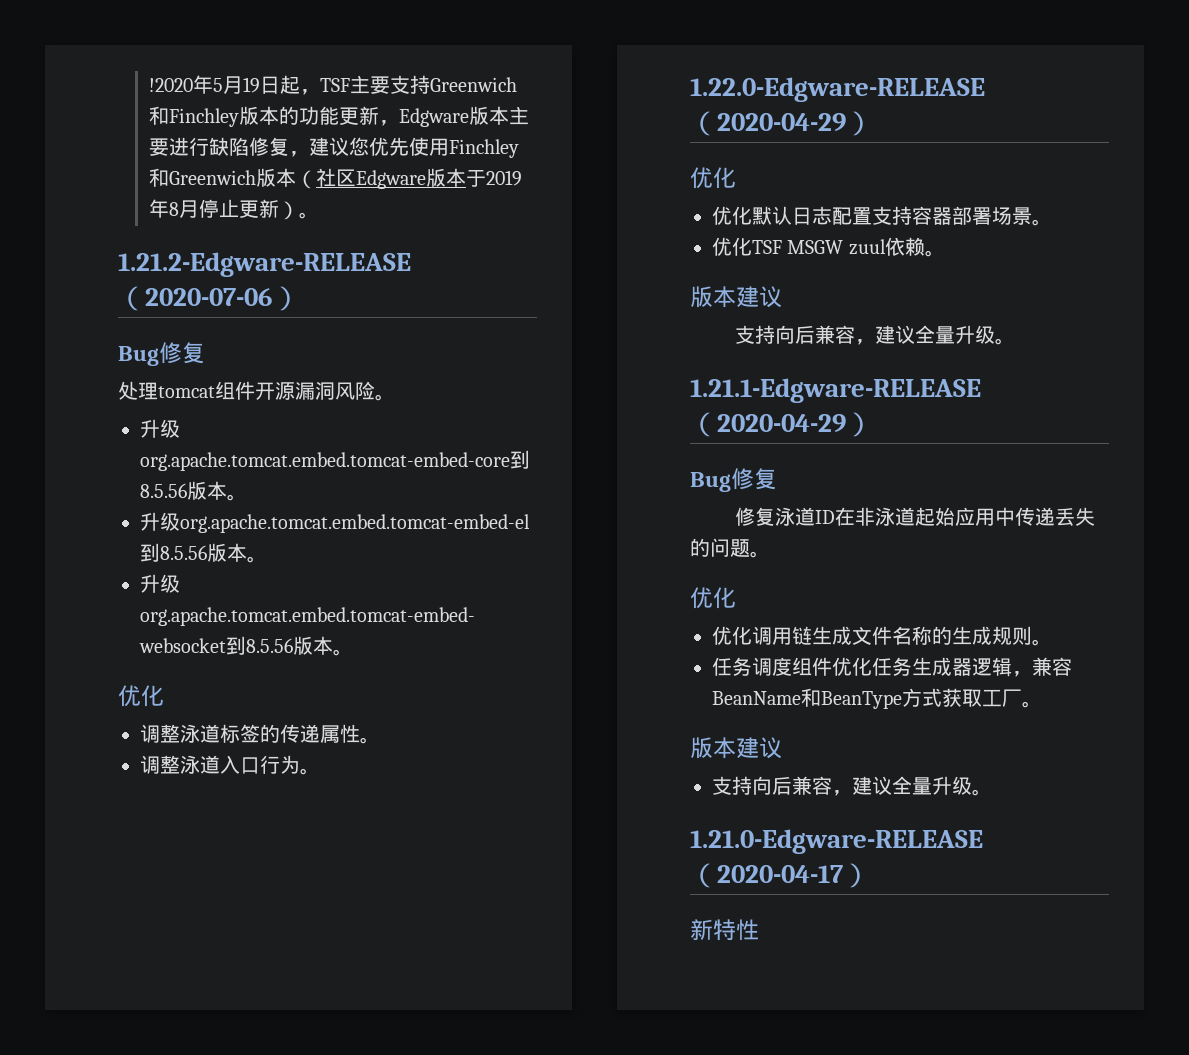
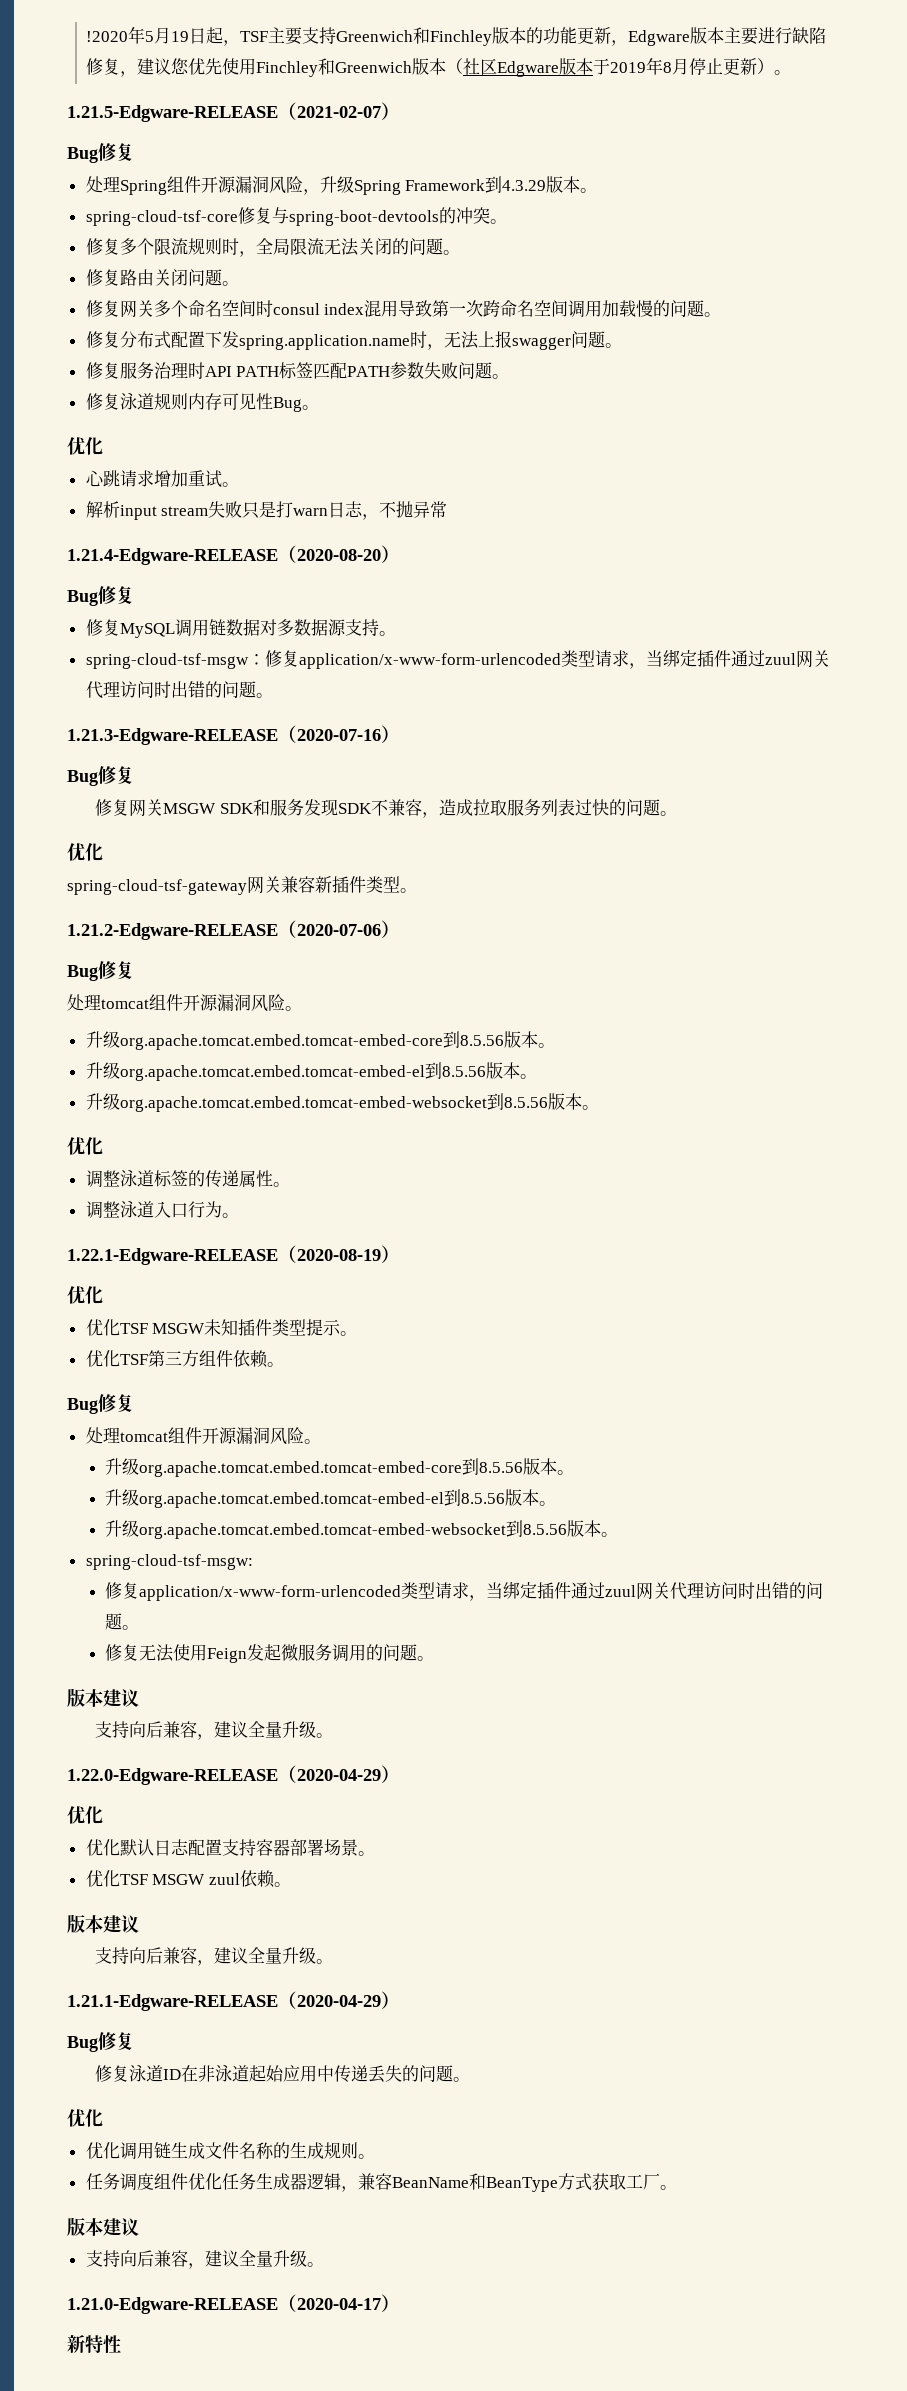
+ 1.21.5-Edgware-RELEASE（2021-02-07）
+ Bug修复
+ 处理Spring组件开源漏洞风险，升级Spring Framework到4.3.29版本。
+ spring-cloud-tsf-core修复与spring-boot-devtools的冲突。
+ 修复多个限流规则时，全局限流无法关闭的问题。
+ 修复路由关闭问题。
+ 修复网关多个命名空间时consul index混用导致第一次跨命名空间调用加载慢的问题。
+ 修复分布式配置下发spring.application.name时，无法上报swagger问题。
+ 修复服务治理时API PATH标签匹配PATH参数失败问题。
+ 修复泳道规则内存可见性Bug。
+ 优化
+ 心跳请求增加重试。
+ 解析input stream失败只是打warn日志，不抛异常
+ 1.21.4-Edgware-RELEASE（2020-08-20）
+ Bug修复
+ 修复MySQL调用链数据对多数据源支持。
+ spring-cloud-tsf-msgw：修复application/x-www-form-urlencoded类型请求，当绑定插件通过zuul网关代理访问时出错的问题。
+ 1.21.3-Edgware-RELEASE（2020-07-16）
+ Bug修复
+ 修复网关MSGW SDK和服务发现SDK不兼容，造成拉取服务列表过快的问题。
+ 优化
+ spring-cloud-tsf-gateway网关兼容新插件类型。
+ 1.22.1-Edgware-RELEASE（2020-08-19）
+ 优化
+ 优化TSF MSGW未知插件类型提示。
+ 优化TSF第三方组件依赖。
+ Bug修复
+ 处理tomcat组件开源漏洞风险。
+ 升级org.apache.tomcat.embed.tomcat-embed-core到8.5.56版本。
+ 升级org.apache.tomcat.embed.tomcat-embed-el到8.5.56版本。
+ 升级org.apache.tomcat.embed.tomcat-embed-websocket到8.5.56版本。
+ spring-cloud-tsf-msgw:
+ 修复application/x-www-form-urlencoded类型请求，当绑定插件通过zuul网关代理访问时出错的问题。
+ 修复无法使用Feign发起微服务调用的问题。
+ 版本建议
+ 支持向后兼容，建议全量升级。

